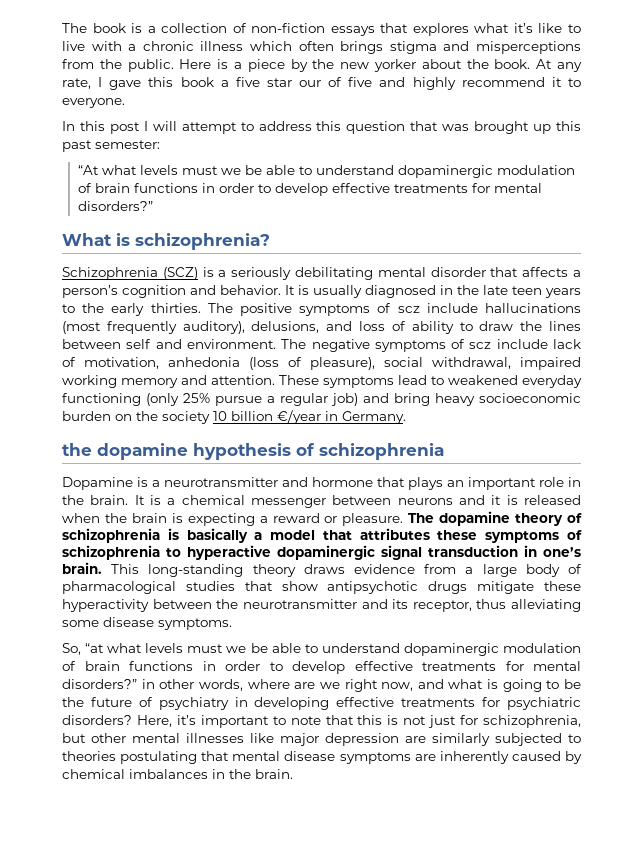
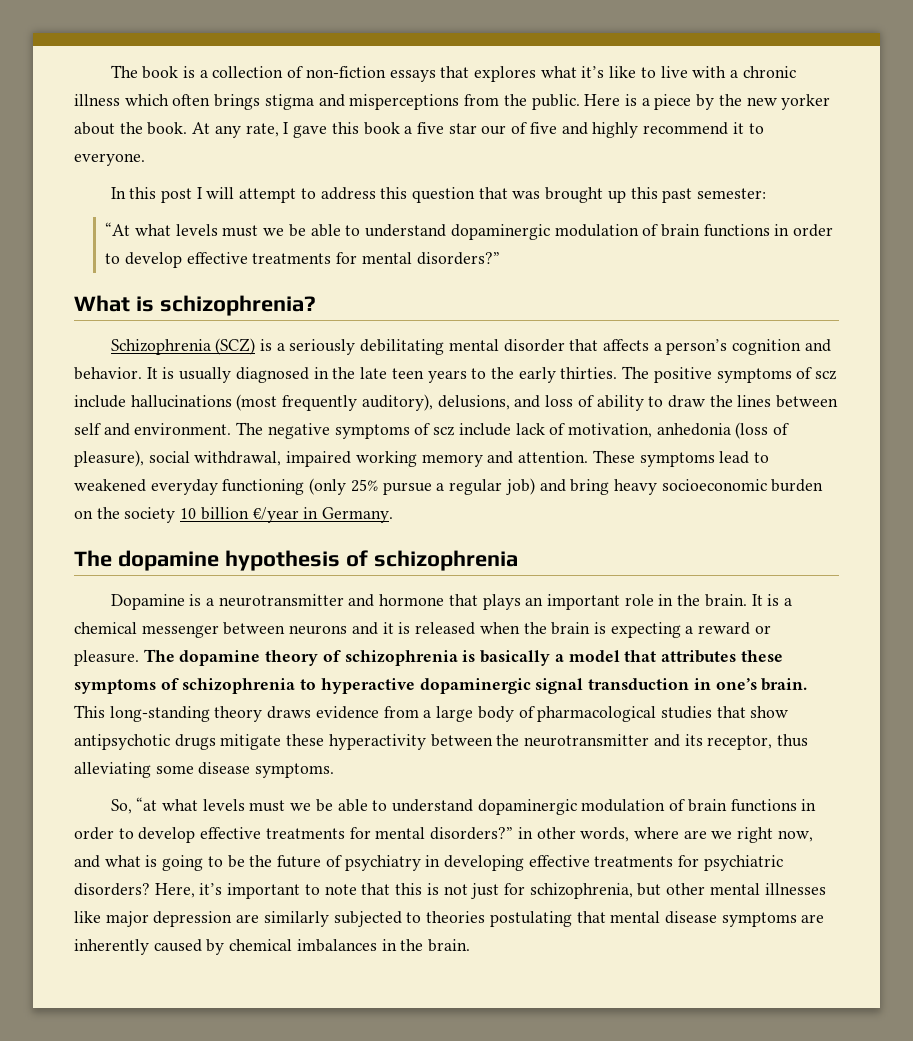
- the dopamine hypothesis of schizophrenia
+ The dopamine hypothesis of schizophrenia

